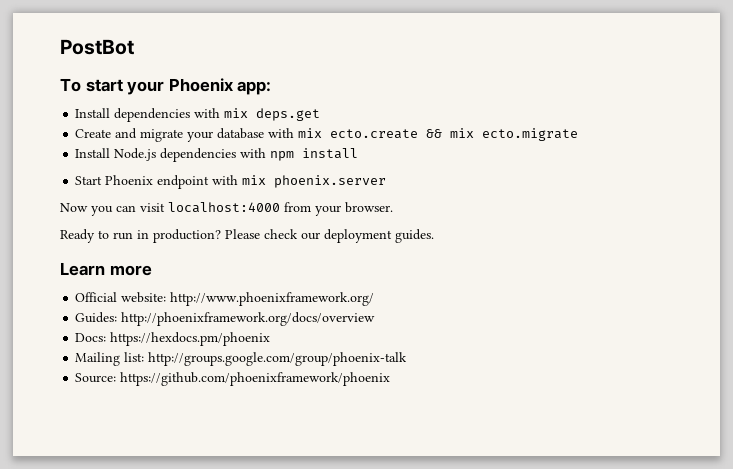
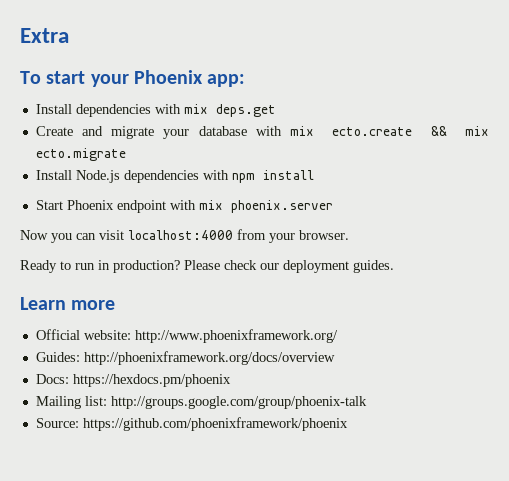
- PostBot
+ Extra

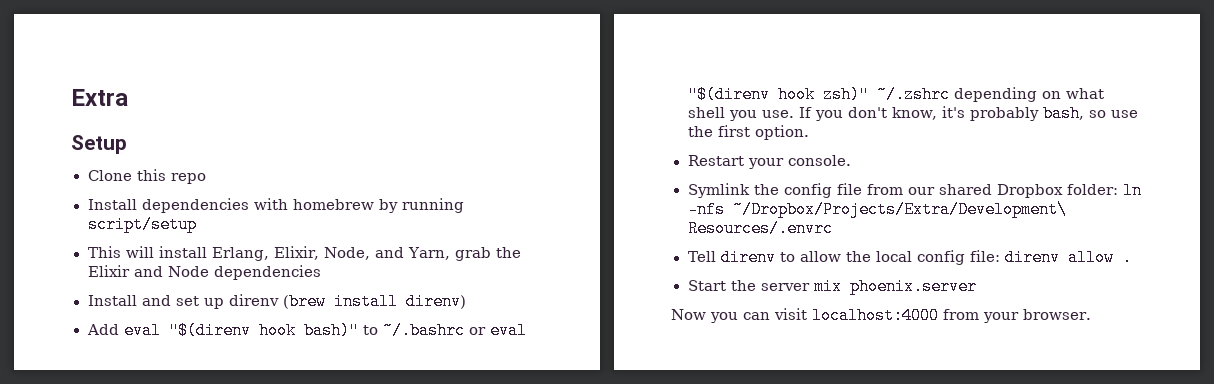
- To start your Phoenix app:
- Install dependencies with mix deps.get
- Create and migrate your database with mix ecto.create && mix ecto.migrate
- Install Node.js dependencies with npm install
- Start Phoenix endpoint with mix phoenix.server
+ Setup
+ Clone this repo
+ Install dependencies with homebrew by running script/setup
+ This will install Erlang, Elixir, Node, and Yarn, grab the Elixir and Node dependencies
+ Install and set up direnv (brew install direnv)
+ Add eval "$(direnv hook bash)" to ~/.bashrc or eval "$(direnv hook zsh)" ~/.zshrc depending on what shell you use. If you don't know, it's probably bash, so use the first option.
+ Restart your console.
+ Symlink the config file from our shared Dropbox folder: ln -nfs ~/Dropbox/Projects/Extra/Development\ Resources/.envrc
+ Tell direnv to allow the local config file: direnv allow .
+ Start the server mix phoenix.server
- Ready to run in production? Please check our deployment guides.
- Learn more
- Official website: http://www.phoenixframework.org/
- Guides: http://phoenixframework.org/docs/overview
- Docs: https://hexdocs.pm/phoenix
- Mailing list: http://groups.google.com/group/phoenix-talk
- Source: https://github.com/phoenixframework/phoenix

